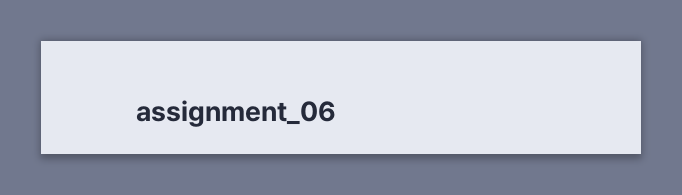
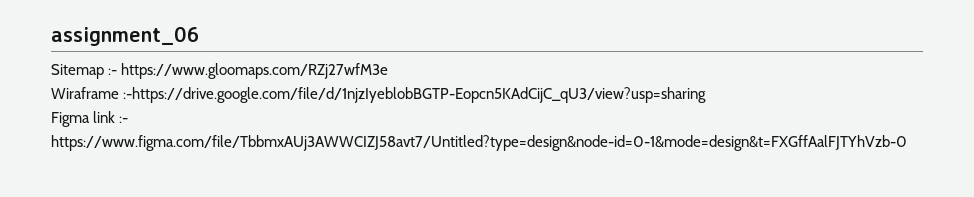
+ Sitemap :- https://www.gloomaps.com/RZj27wfM3e
+ Wiraframe :-https://drive.google.com/file/d/1njzIyeblobBGTP-Eopcn5KAdCijC_qU3/view?usp=sharing
+ Figma link :- https://www.figma.com/file/TbbmxAUj3AWWCIZJ58avt7/Untitled?type=design&node-id=0-1&mode=design&t=FXGffAalFJTYhVzb-0

